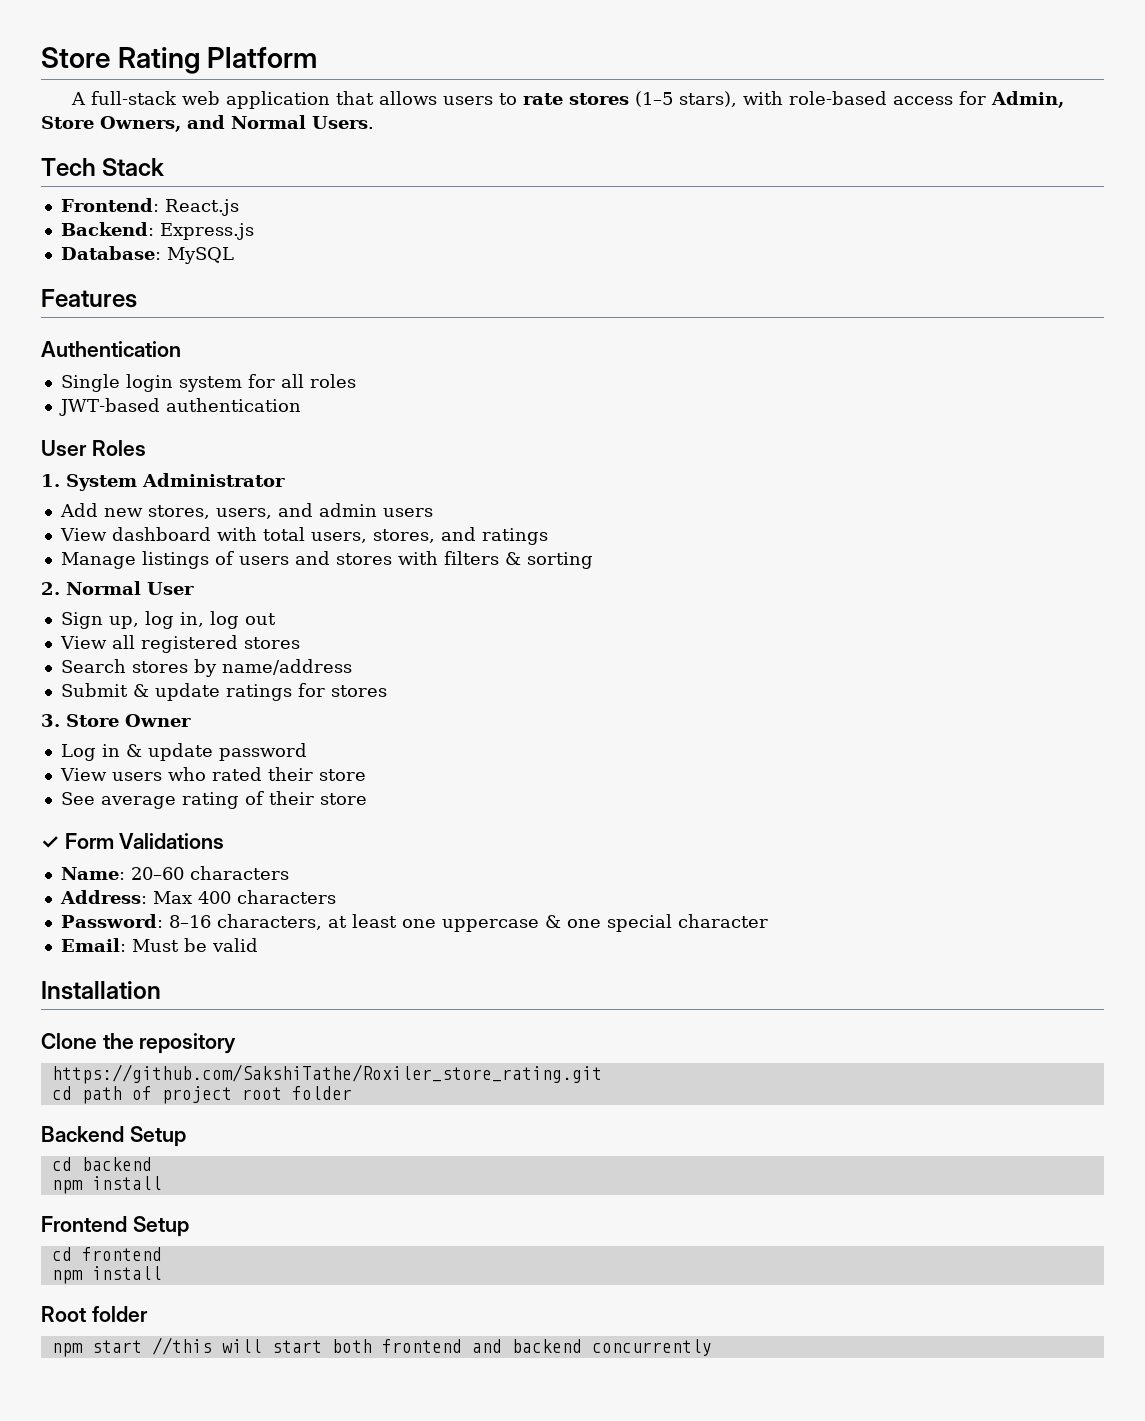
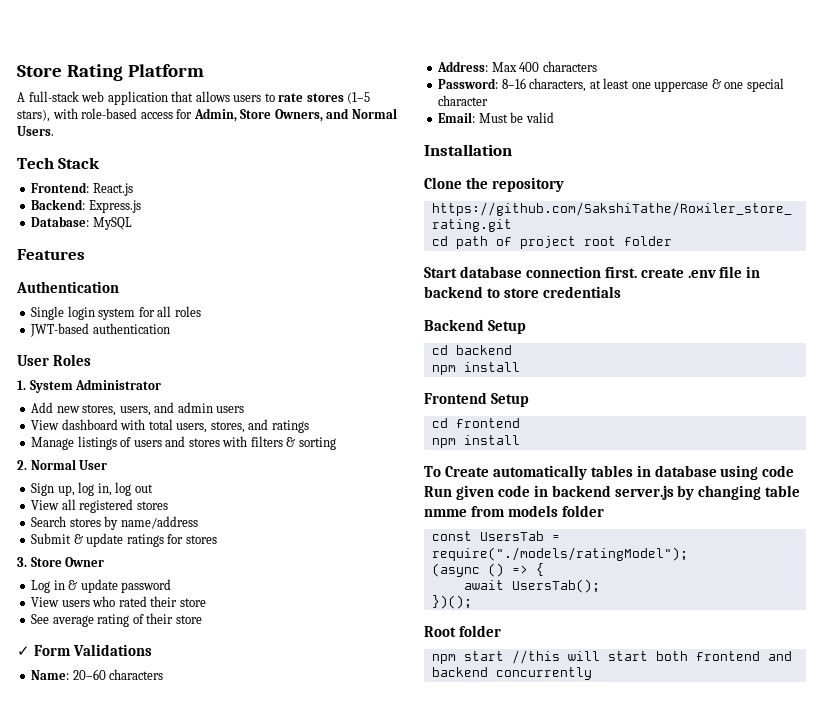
+ Start database connection first. create .env file in backend to store credentials
+ To Create automatically tables in database using code Run given code in backend server.js by changing table nmme from models folder
+ const UsersTab = require("./models/ratingModel");
+ (async () => {
+ await UsersTab();
+ })();

